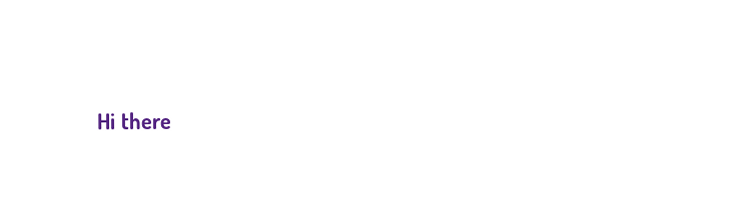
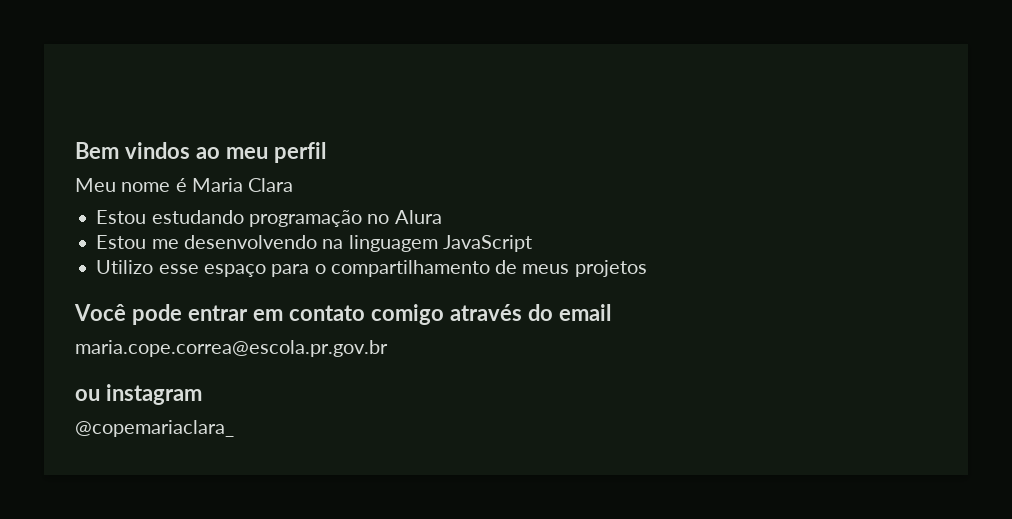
- Hi there
+ Bem vindos ao meu perfil
+ Meu nome é Maria Clara
+ Estou estudando programação no Alura
+ Estou me desenvolvendo na linguagem JavaScript
+ Utilizo esse espaço para o compartilhamento de meus projetos
+ Você pode entrar em contato comigo através do email
+ maria.cope.correa@escola.pr.gov.br
+ ou instagram
+ @copemariaclara_

